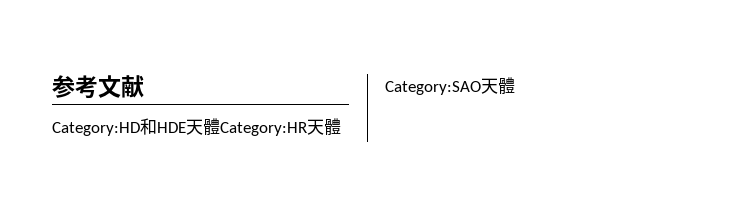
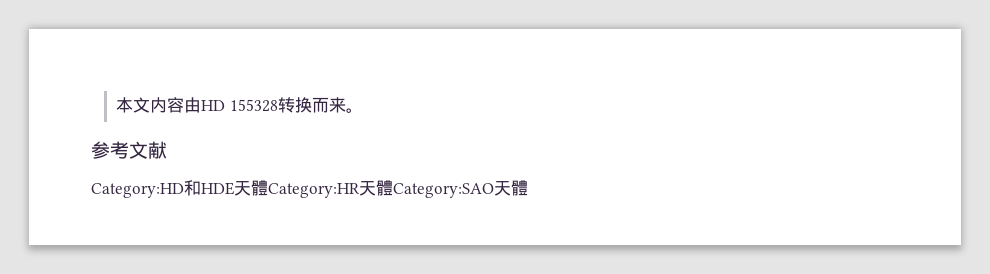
+ 本文内容由HD 155328转换而来。

